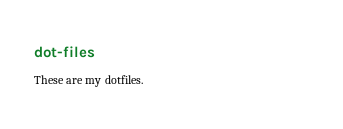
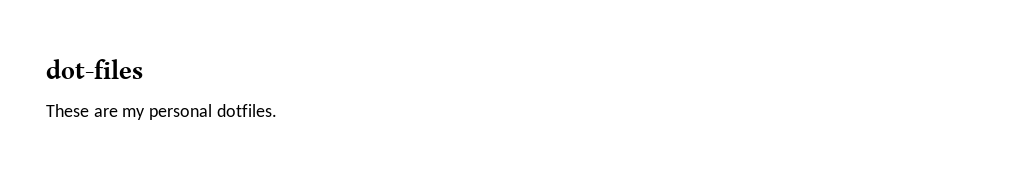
- These are my dotfiles.
+ These are my personal dotfiles.

